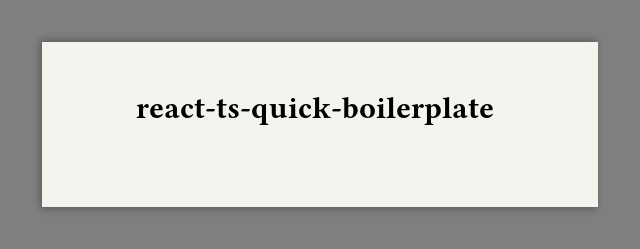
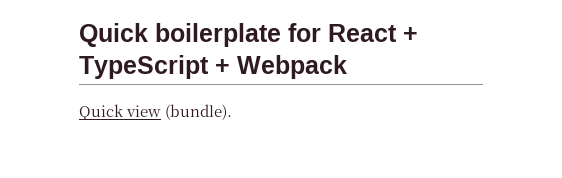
- react-ts-quick-boilerplate
+ Quick boilerplate for React + TypeScript + Webpack
+ Quick view (bundle).

